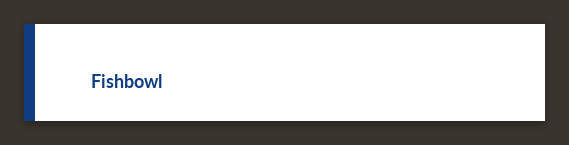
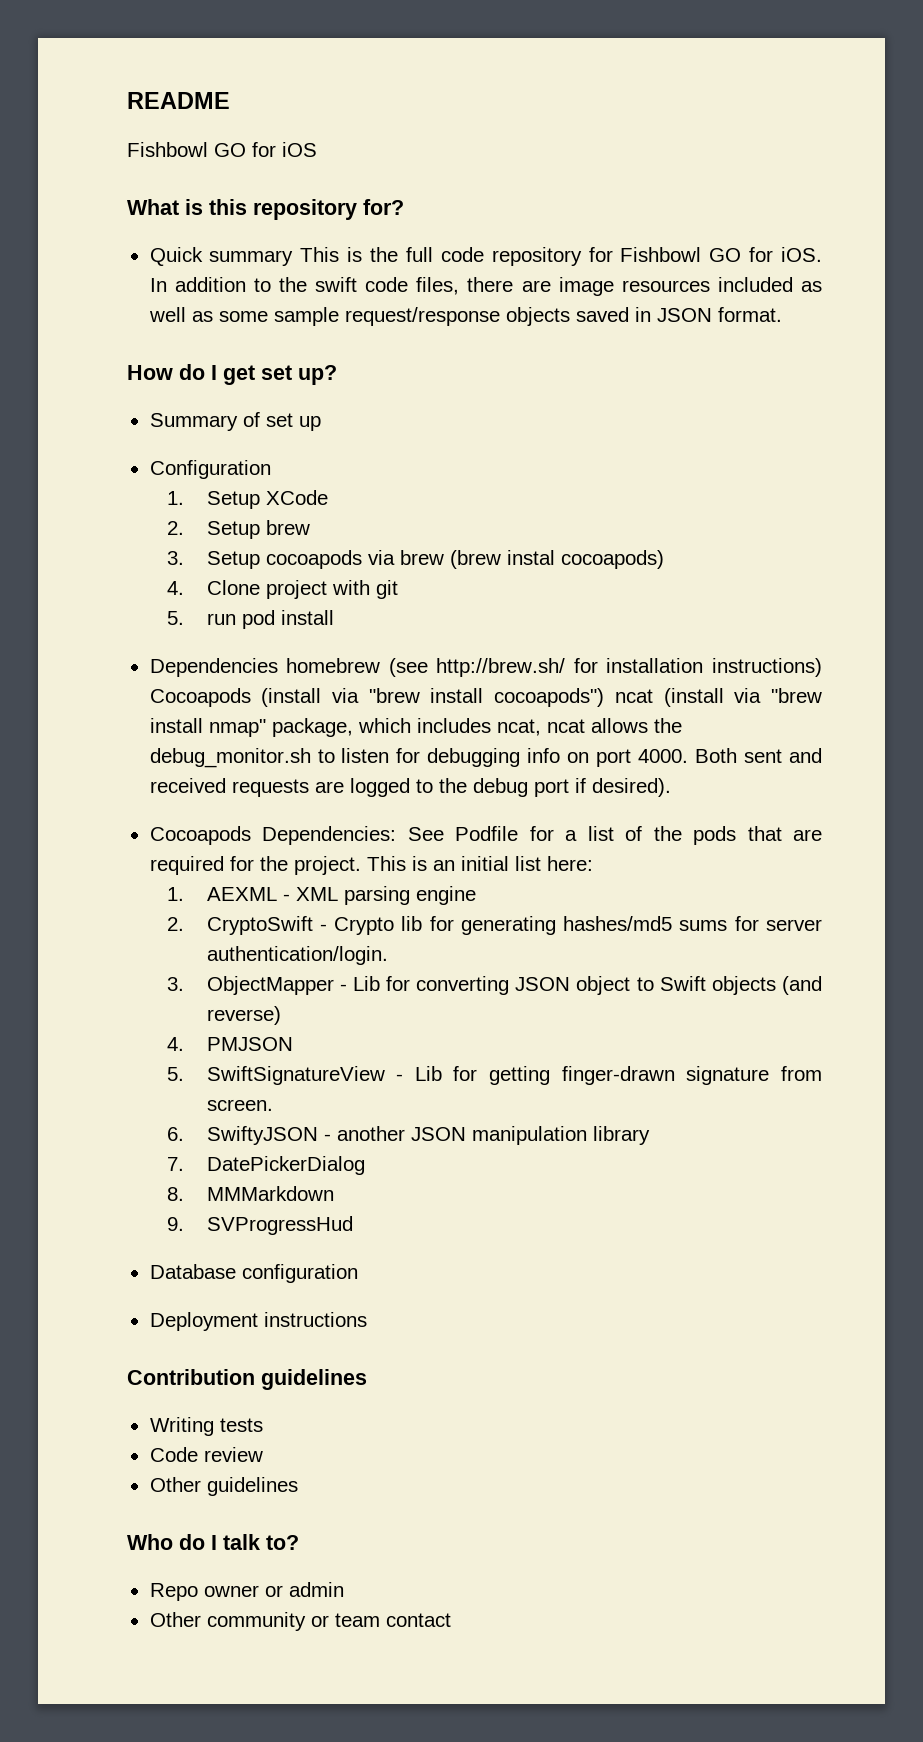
- Fishbowl
+ README
+ Fishbowl GO for iOS
+ What is this repository for?
+ Quick summary This is the full code repository for Fishbowl GO for iOS. In addition to the swift code files, there are image resources included as well as some sample request/response objects saved in JSON format.
+ How do I get set up?
+ Summary of set up
+ Configuration
+ 1. Setup XCode
+ 2. Setup brew
+ 3. Setup cocoapods via brew (brew instal cocoapods)
+ 4. Clone project with git
+ 5. run pod install
+ Dependencies homebrew (see http://brew.sh/ for installation instructions) Cocoapods (install via "brew install cocoapods") ncat (install via "brew install nmap" package, which includes ncat, ncat allows the debug_monitor.sh to listen for debugging info on port 4000. Both sent and received requests are logged to the debug port if desired).
+ Cocoapods Dependencies: See Podfile for a list of the pods that are required for the project. This is an initial list here:
+ 1. AEXML - XML parsing engine
+ 2. CryptoSwift - Crypto lib for generating hashes/md5 sums for server authentication/login.
+ 3. ObjectMapper - Lib for converting JSON object to Swift objects (and reverse)
+ 4. PMJSON
+ 5. SwiftSignatureView - Lib for getting finger-drawn signature from screen.
+ 6. SwiftyJSON - another JSON manipulation library
+ 7. DatePickerDialog
+ 8. MMMarkdown
+ 9. SVProgressHud
+ Database configuration
+ Deployment instructions
+ Contribution guidelines
+ Writing tests
+ Code review
+ Other guidelines
+ Who do I talk to?
+ Repo owner or admin
+ Other community or team contact

